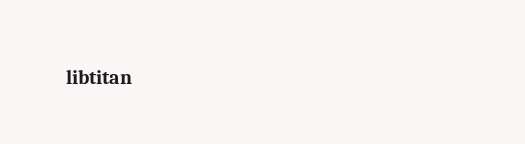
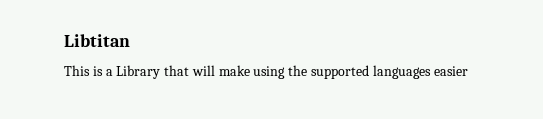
- libtitan
+ Libtitan
+ This is a Library that will make using the supported languages easier

